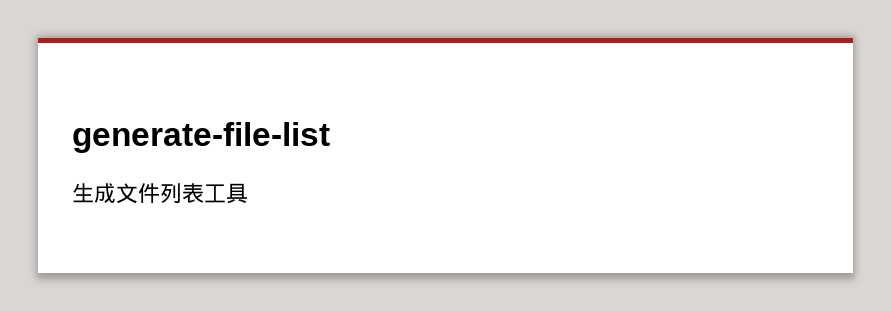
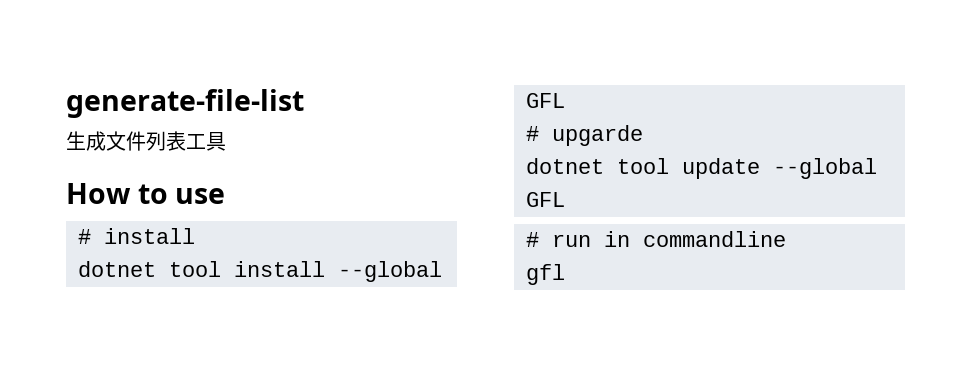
+ How to use
+ # install
+ dotnet tool install --global GFL
+ # upgarde
+ dotnet tool update --global GFL
+ # run in commandline
+ gfl

